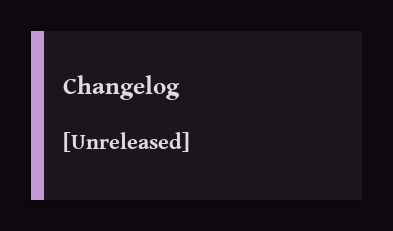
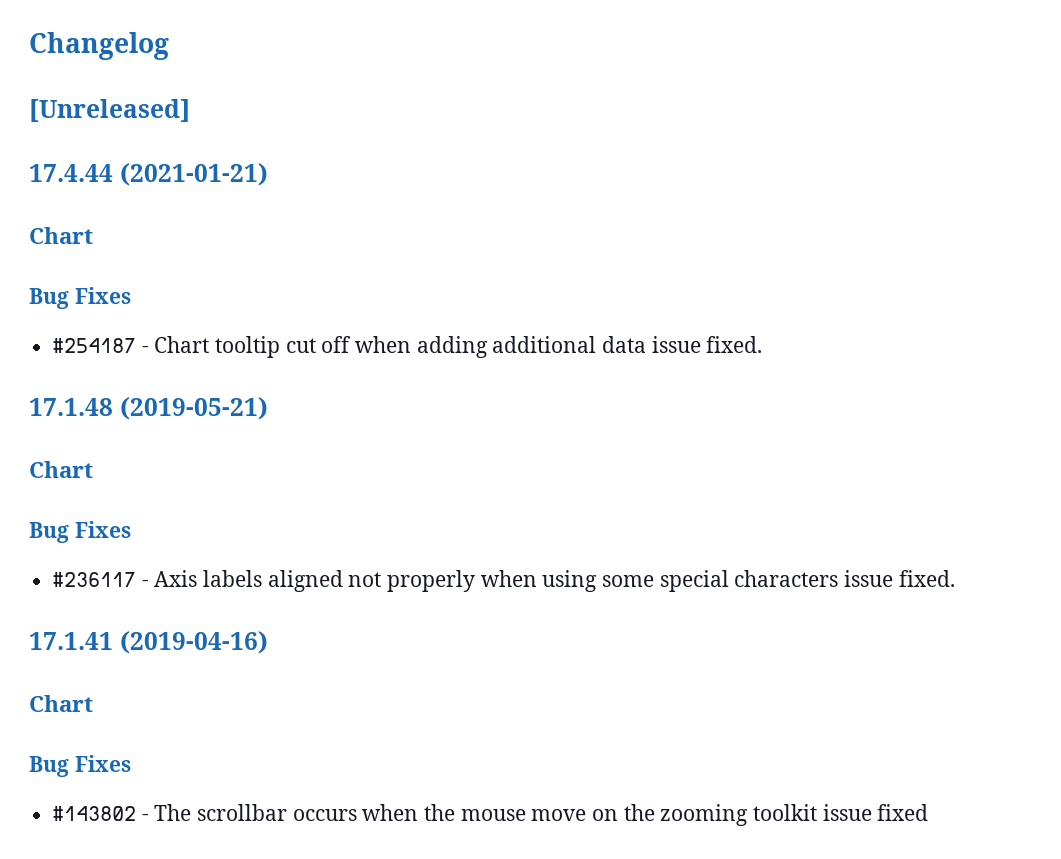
+ 17.4.44 (2021-01-21)
+ Chart
+ Bug Fixes
+ #254187 - Chart tooltip cut off when adding additional data issue fixed.
+ 17.1.48 (2019-05-21)
+ Chart
+ Bug Fixes
+ #236117 - Axis labels aligned not properly when using some special characters issue fixed.
+ 17.1.41 (2019-04-16)
+ Chart
+ Bug Fixes
+ #143802 - The scrollbar occurs when the mouse move on the zooming toolkit issue fixed

